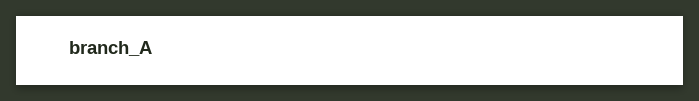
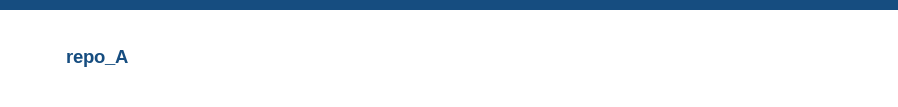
- branch_A
+ repo_A

